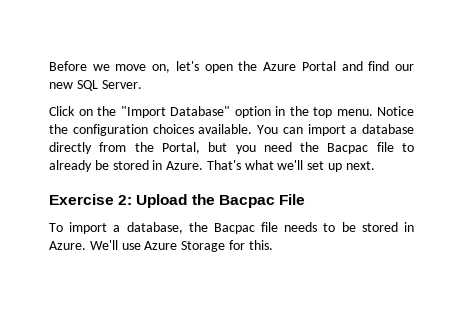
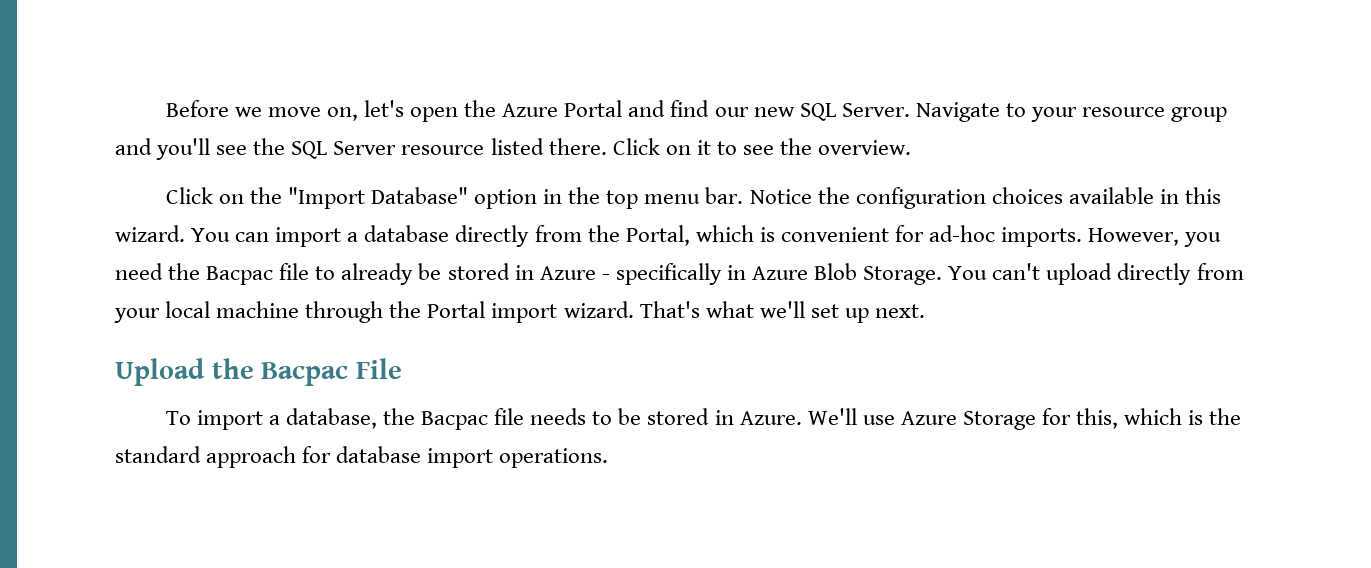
+ Navigate to your resource group and you'll see the SQL Server resource listed there. Click on it to see the overview.
- Click on the "Import Database" option in the top menu.
+ Click on the "Import Database" option in the top menu bar.
- Notice the configuration choices available.
+ Notice the configuration choices available in this wizard.
- You can import a database directly from the Portal, but you need the Bacpac file to already be stored in Azure.
+ You can import a database directly from the Portal, which is convenient for ad-hoc imports. However, you need the Bacpac file to already be stored in Azure - specifically in Azure Blob Storage. You can't upload directly from your local machine through the Portal import wizard.
- Exercise 2: Upload the Bacpac File
+ Upload the Bacpac File
- We'll use Azure Storage for this.
+ We'll use Azure Storage for this, which is the standard approach for database import operations.

